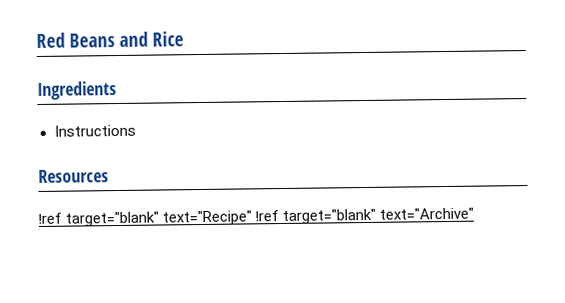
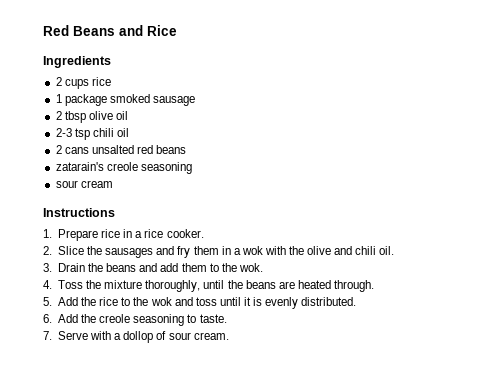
+ 2 cups rice
+ 1 package smoked sausage
+ 2 tbsp olive oil
+ 2-3 tsp chili oil
+ 2 cans unsalted red beans
+ zatarain's creole seasoning
+ sour cream
  Instructions
- Resources
- !ref target="blank" text="Recipe" !ref target="blank" text="Archive"
+ 1. Prepare rice in a rice cooker.
+ 2. Slice the sausages and fry them in a wok with the olive and chili oil.
+ 3. Drain the beans and add them to the wok.
+ 4. Toss the mixture thoroughly, until the beans are heated through.
+ 5. Add the rice to the wok and toss until it is evenly distributed.
+ 6. Add the creole seasoning to taste.
+ 7. Serve with a dollop of sour cream.

